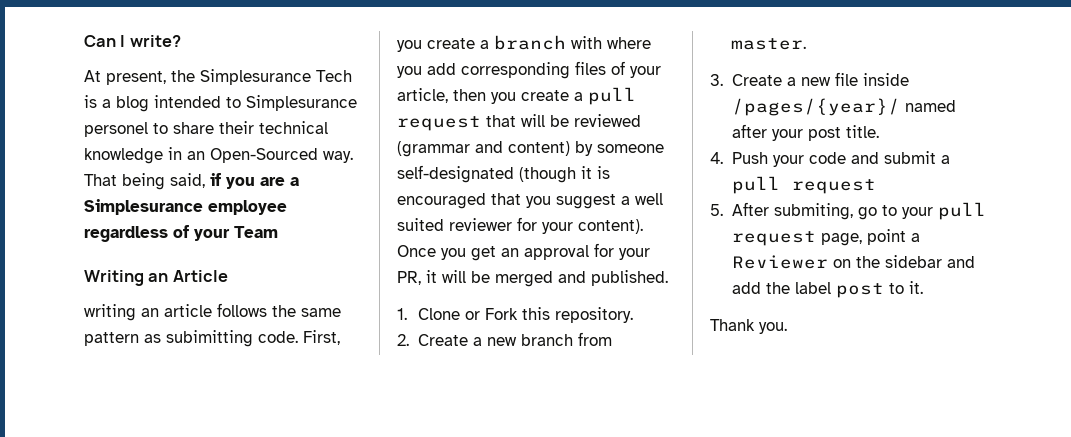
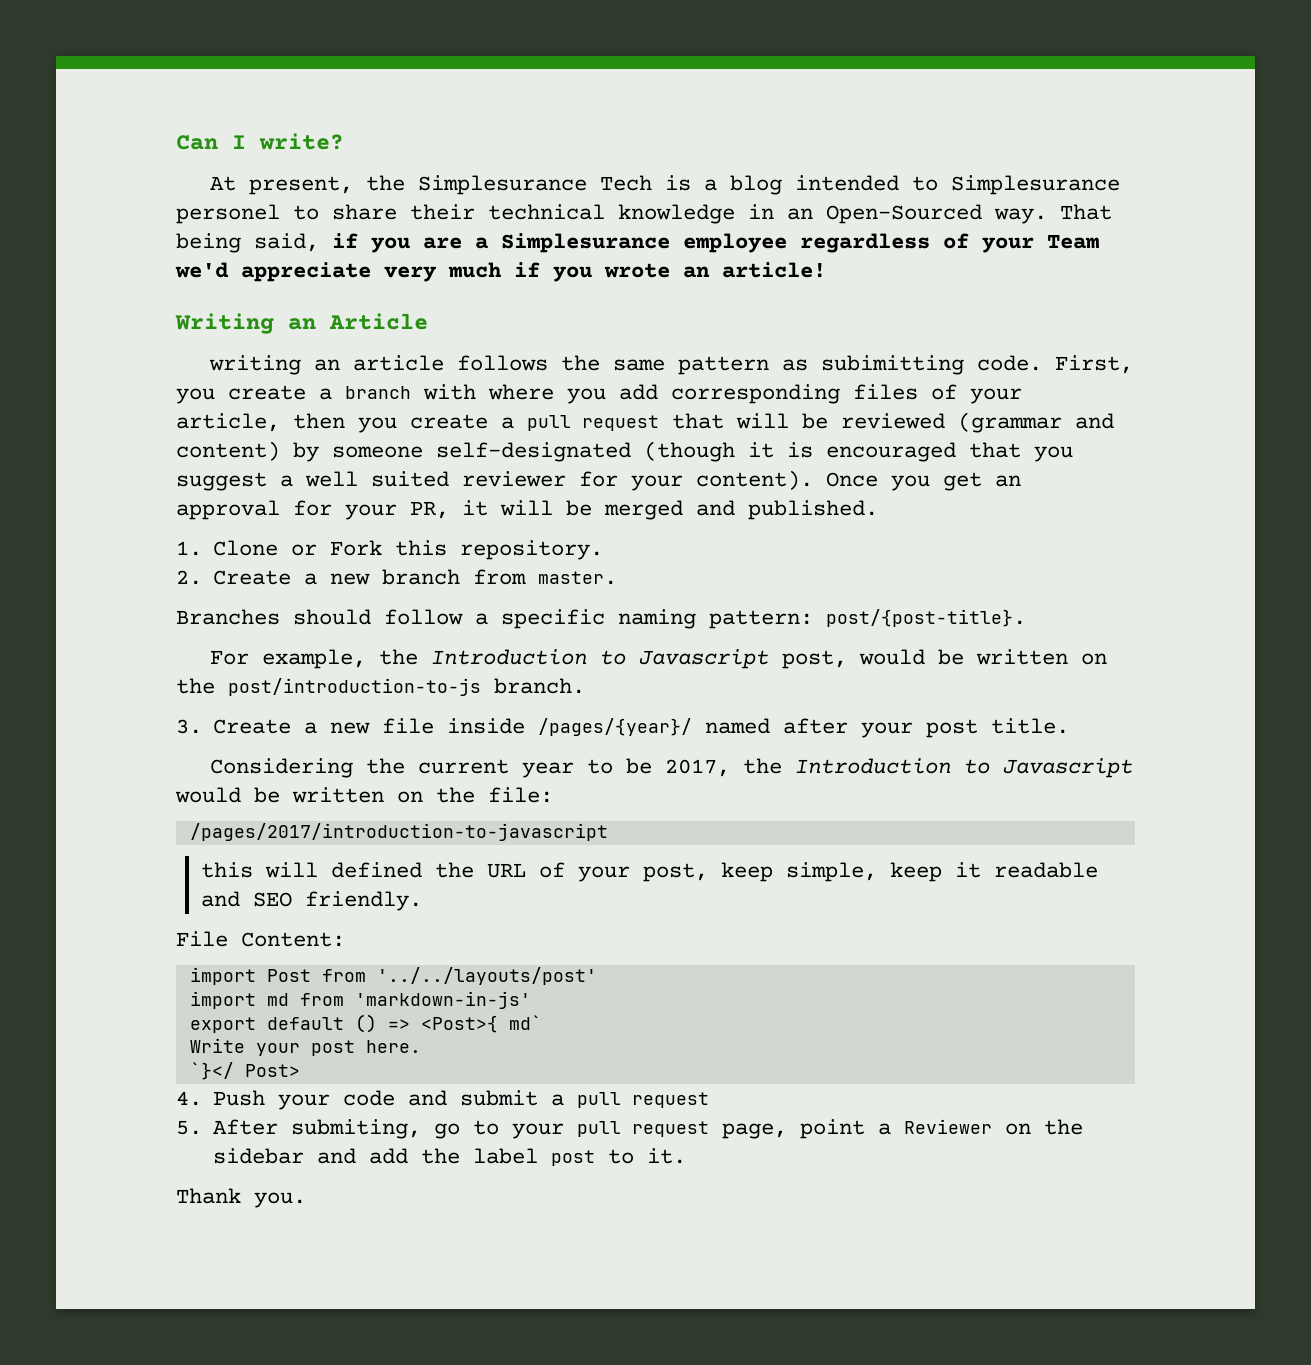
- That being said, if you are a Simplesurance employee regardless of your Team
+ That being said, if you are a Simplesurance employee regardless of your Team we'd appreciate very much if you wrote an article!
+ Branches should follow a specific naming pattern: post/{post-title}.
+ For example, the Introduction to Javascript post, would be written on the post/introduction-to-js branch.
+ Considering the current year to be 2017, the Introduction to Javascript would be written on the file:
+ /pages/2017/introduction-to-javascript
+ this will defined the URL of your post, keep simple, keep it readable and SEO friendly.
+ File Content:
+ import Post from '../../layouts/post'
+ import md from 'markdown-in-js'
+ export default () => <Post>{ md`
+ Write your post here.
+ `}</ Post>

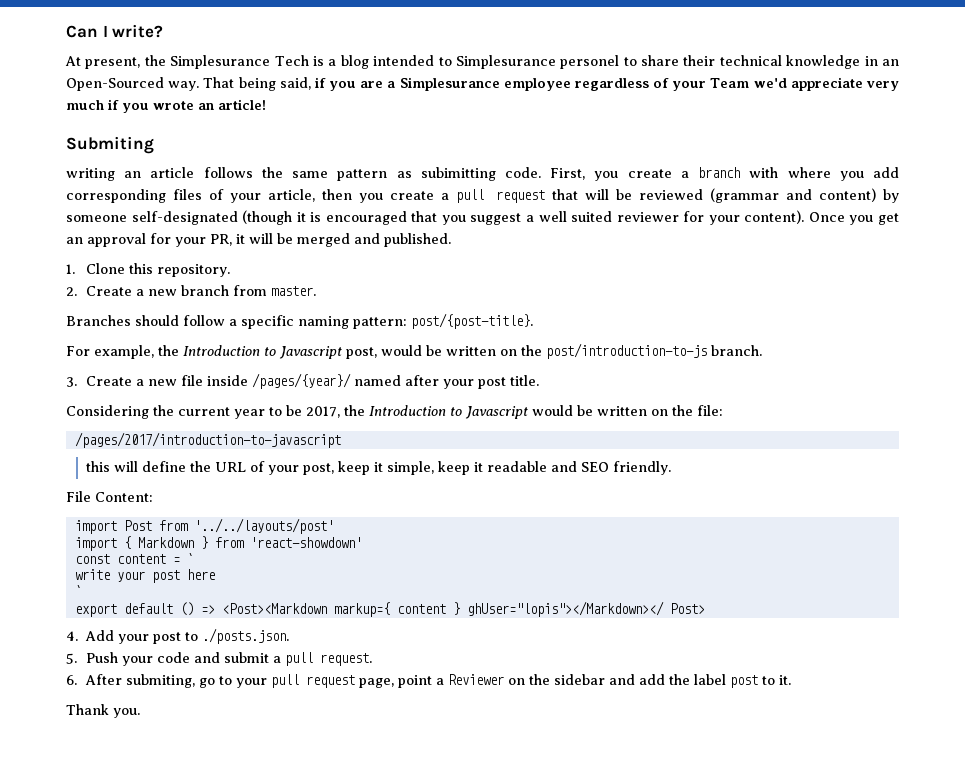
- Writing an Article
+ Submiting
- 1. Clone or Fork this repository.
+ 1. Clone this repository.
- this will defined the URL of your post, keep simple, keep it readable and SEO friendly.
+ this will define the URL of your post, keep it simple, keep it readable and SEO friendly.
- import md from 'markdown-in-js'
- export default () => <Post>{ md`
- Write your post here.
- `}</ Post>
- 4. Push your code and submit a pull request
- 5. After submiting, go to your pull request page, point a Reviewer on the sidebar and add the label post to it.
+ import { Markdown } from 'react-showdown'
+ const content = `
+ write your post here
+ `
+ export default () => <Post><Markdown markup={ content } ghUser="lopis"></Markdown></ Post>
+ 4. Add your post to ./posts.json.
+ 5. Push your code and submit a pull request.
+ 6. After submiting, go to your pull request page, point a Reviewer on the sidebar and add the label post to it.

